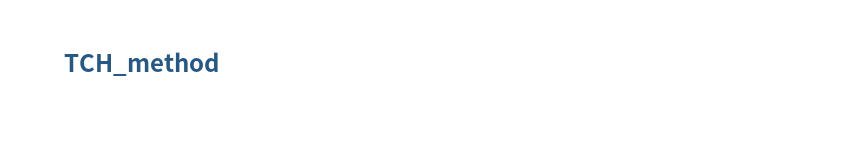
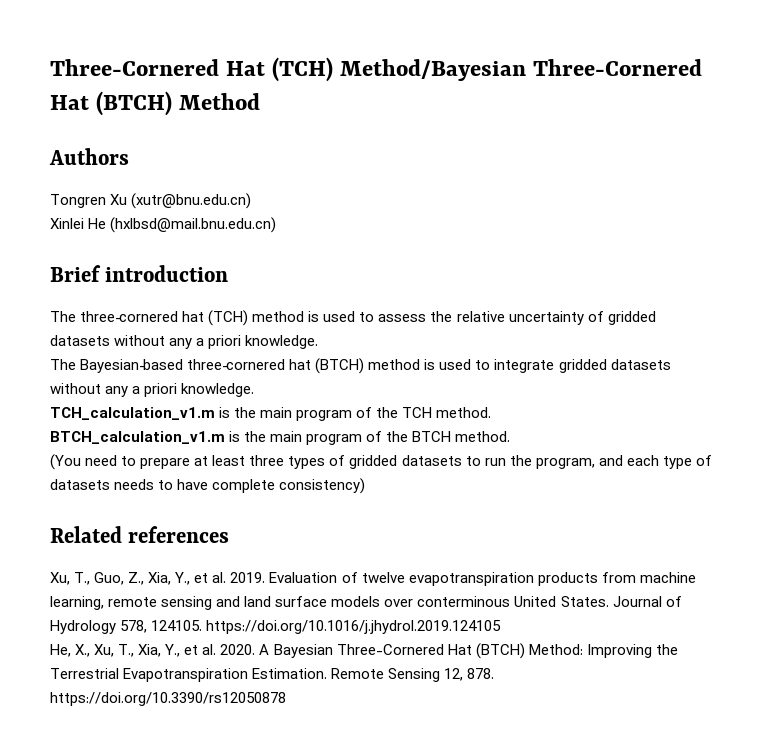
- TCH_method
+ Three‐Cornered Hat (TCH) Method/Bayesian Three‐Cornered Hat (BTCH) Method
+ Authors
+ Tongren Xu (xutr@bnu.edu.cn)
+ Xinlei He (hxlbsd@mail.bnu.edu.cn)
+ Brief introduction
+ The three‐cornered hat (TCH) method is used to assess the relative uncertainty of gridded datasets without any a priori knowledge.
+ The Bayesian‐based three‐cornered hat (BTCH) method is used to integrate gridded datasets without any a priori knowledge.
+ TCH_calculation_v1.m is the main program of the TCH method.
+ BTCH_calculation_v1.m is the main program of the BTCH method.
+ (You need to prepare at least three types of gridded datasets to run the program, and each type of datasets needs to have complete consistency)
+ Related references
+ Xu, T., Guo, Z., Xia, Y., et al. 2019. Evaluation of twelve evapotranspiration products from machine learning, remote sensing and land surface models over conterminous United States. Journal of Hydrology 578, 124105. https://doi.org/10.1016/j.jhydrol.2019.124105
+ He, X., Xu, T., Xia, Y., et al. 2020. A Bayesian Three-Cornered Hat (BTCH) Method: Improving the Terrestrial Evapotranspiration Estimation. Remote Sensing 12, 878. https://doi.org/10.3390/rs12050878

